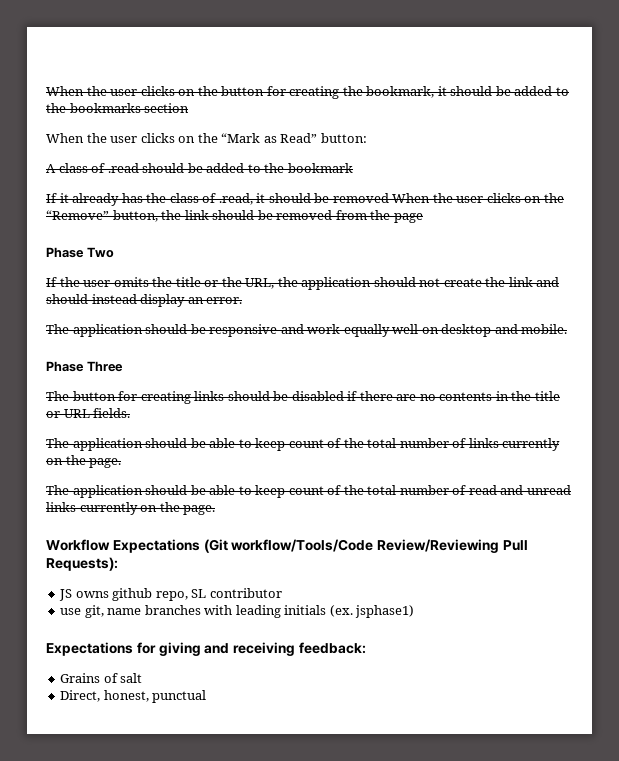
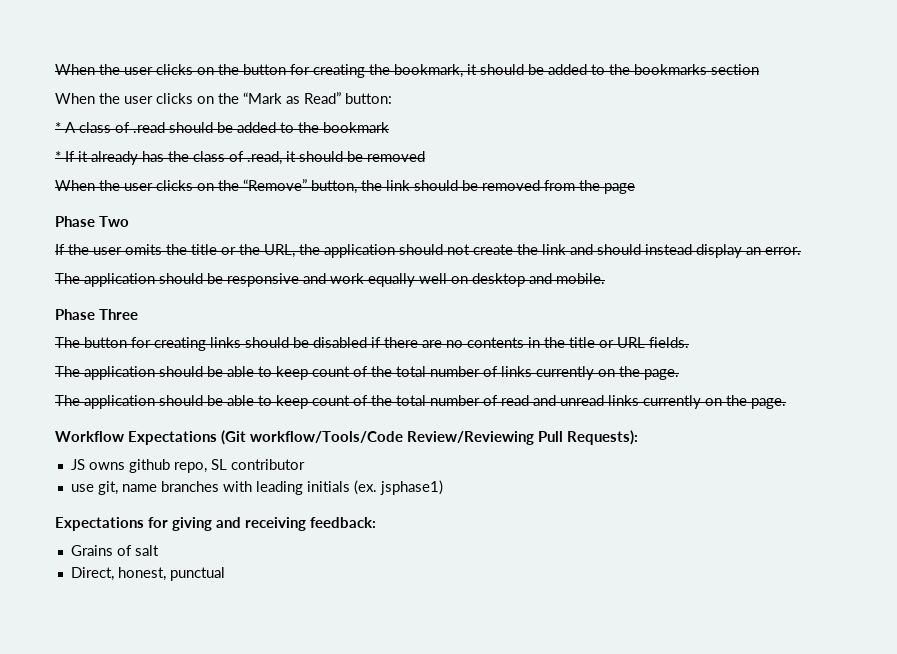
- A class of .read should be added to the bookmark
+ * A class of .read should be added to the bookmark
- If it already has the class of .read, it should be removed When the user clicks on the “Remove” button, the link should be removed from the page
+ * If it already has the class of .read, it should be removed
+ When the user clicks on the “Remove” button, the link should be removed from the page

